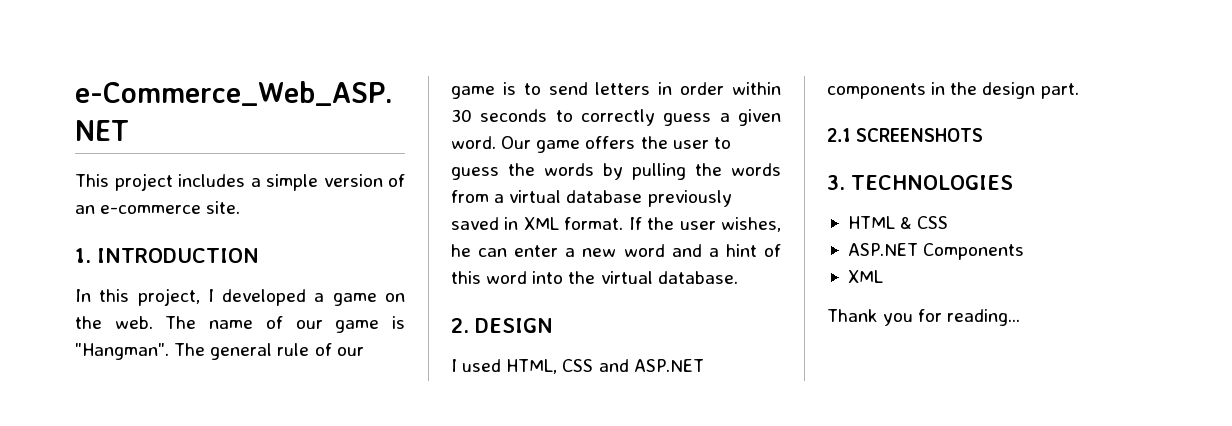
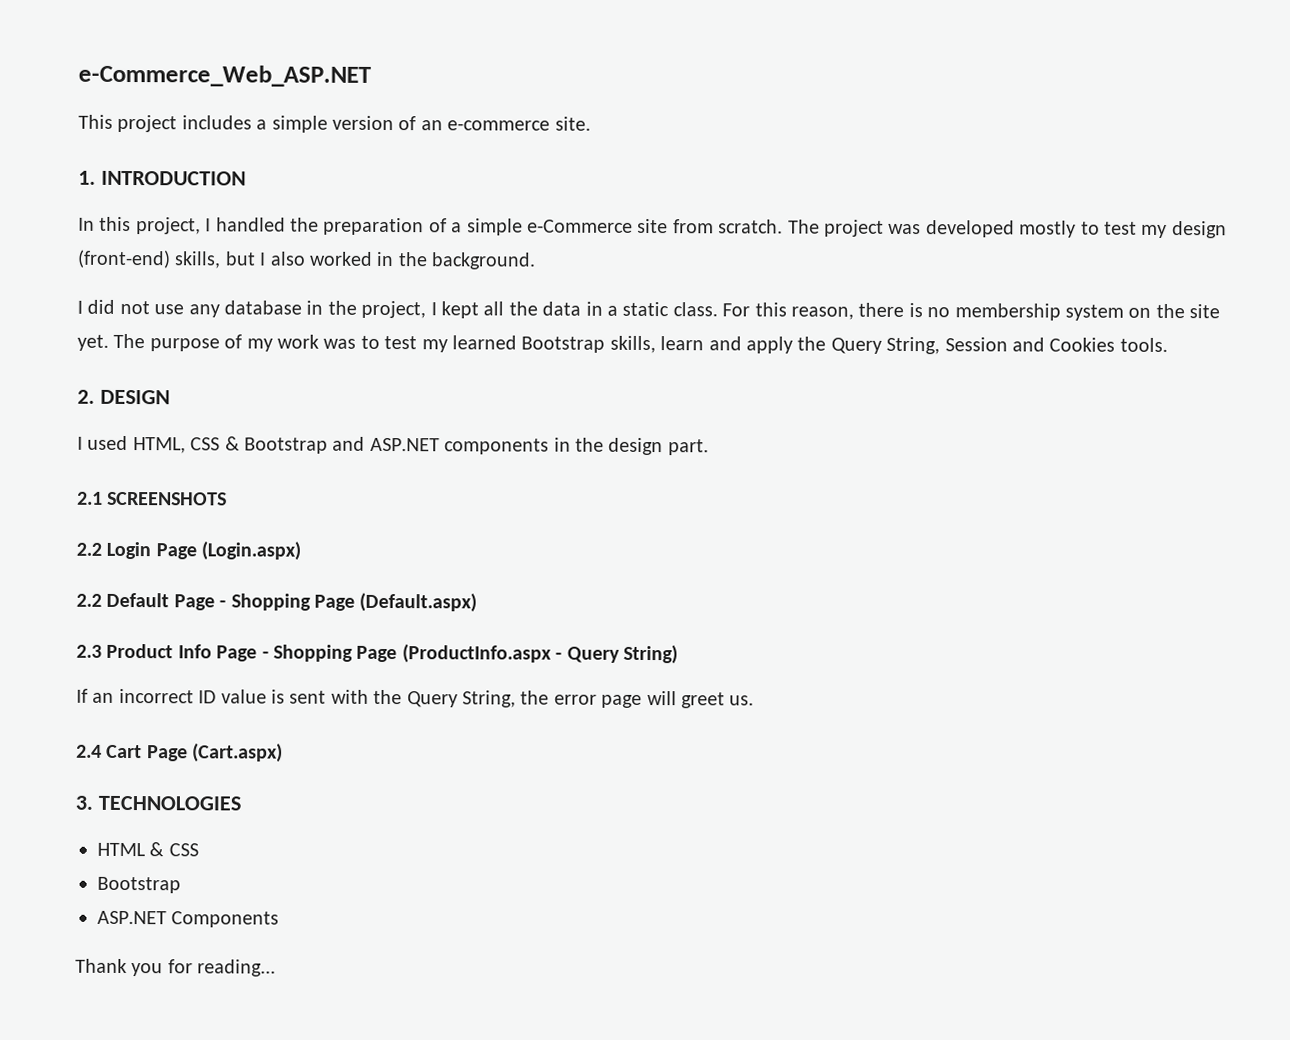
- In this project, I developed a game on the web. The name of our game is "Hangman". The general rule of our game is to send letters in order within 30 seconds to correctly guess a given word. Our game offers the user to guess the words by pulling the words from a virtual database previously saved in XML format. If the user wishes, he can enter a new word and a hint of this word into the virtual database.
+ In this project, I handled the preparation of a simple e-Commerce site from scratch. The project was developed mostly to test my design (front-end) skills, but I also worked in the background.
+ I did not use any database in the project, I kept all the data in a static class. For this reason, there is no membership system on the site yet. The purpose of my work was to test my learned Bootstrap skills, learn and apply the Query String, Session and Cookies tools.
- I used HTML, CSS and ASP.NET components in the design part.
+ I used HTML, CSS & Bootstrap and ASP.NET components in the design part.
+ 2.2 Login Page (Login.aspx)
+ 2.2 Default Page - Shopping Page (Default.aspx)
+ 2.3 Product Info Page - Shopping Page (ProductInfo.aspx - Query String)
+ If an incorrect ID value is sent with the Query String, the error page will greet us.
+ 2.4 Cart Page (Cart.aspx)
  HTML & CSS
+ Bootstrap
  ASP.NET Components
- XML

